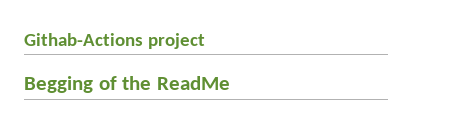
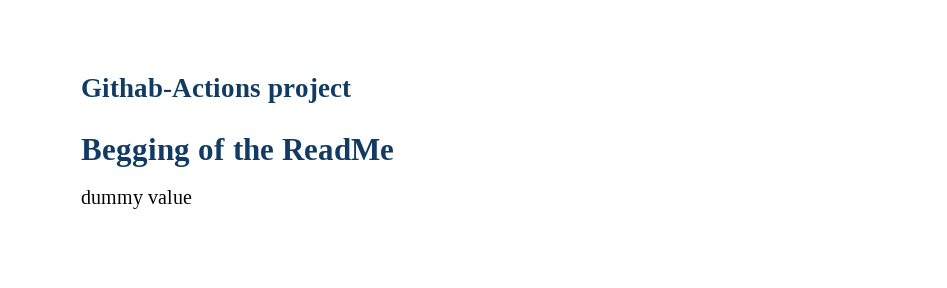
+ dummy value

